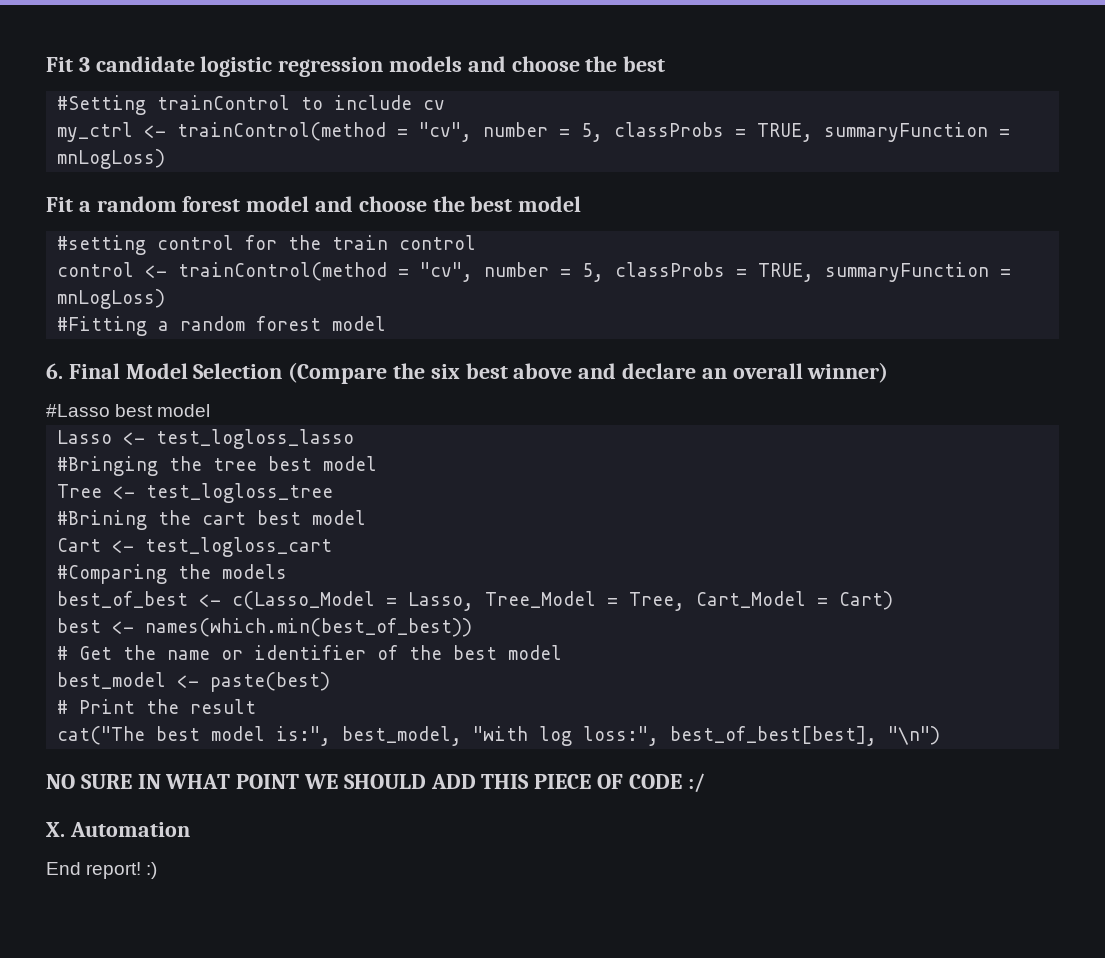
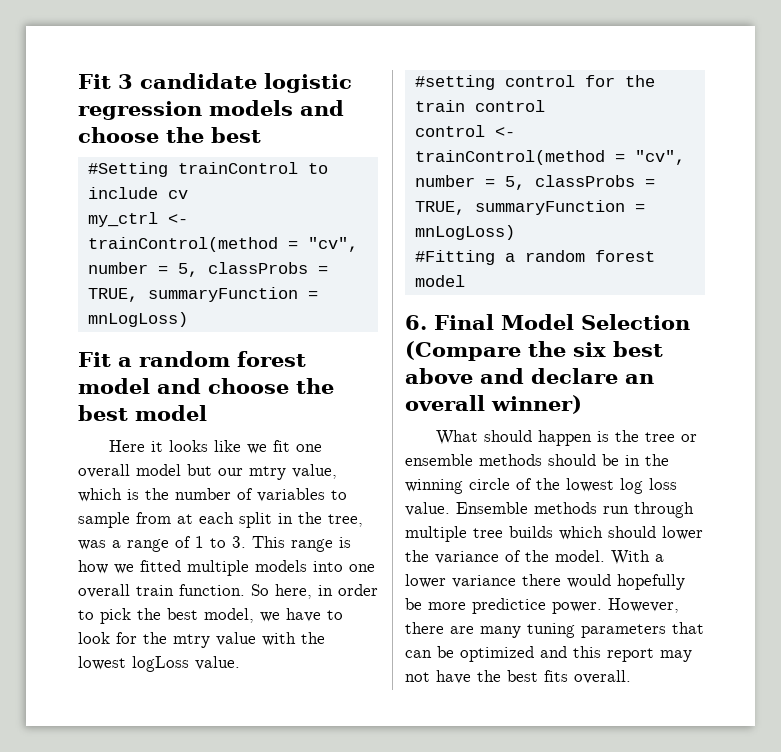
+ Here it looks like we fit one overall model but our mtry value, which is the number of variables to sample from at each split in the tree, was a range of 1 to 3. This range is how we fitted multiple models into one overall train function. So here, in order to pick the best model, we have to look for the mtry value with the lowest logLoss value.
- #Lasso best model
- Lasso <- test_logloss_lasso
- #Bringing the tree best model
- Tree <- test_logloss_tree
- #Brining the cart best model
- Cart <- test_logloss_cart
- #Comparing the models
- best_of_best <- c(Lasso_Model = Lasso, Tree_Model = Tree, Cart_Model = Cart)
- best <- names(which.min(best_of_best))
- # Get the name or identifier of the best model
- best_model <- paste(best)
- # Print the result
- cat("The best model is:", best_model, "with log loss:", best_of_best[best], "\n")
- NO SURE IN WHAT POINT WE SHOULD ADD THIS PIECE OF CODE :/
- X. Automation
- End report! :)
+ What should happen is the tree or ensemble methods should be in the winning circle of the lowest log loss value. Ensemble methods run through multiple tree builds which should lower the variance of the model. With a lower variance there would hopefully be more predictice power. However, there are many tuning parameters that can be optimized and this report may not have the best fits overall.

